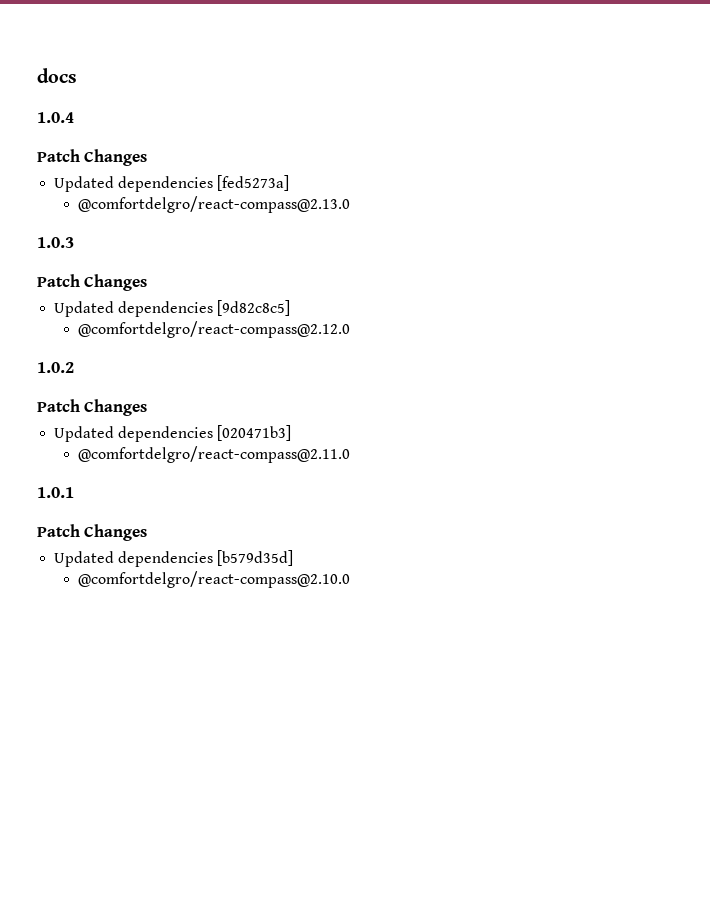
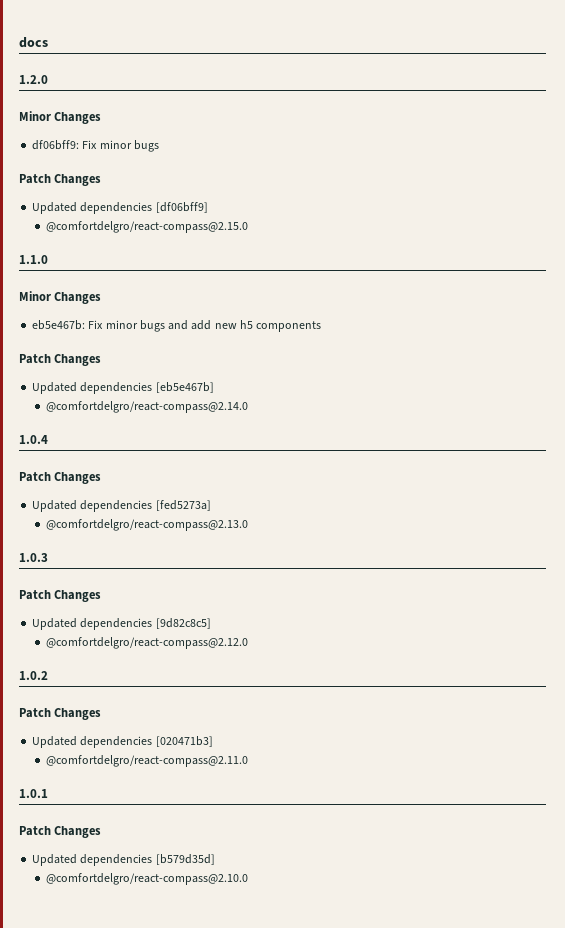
+ 1.2.0
+ Minor Changes
+ df06bff9: Fix minor bugs
+ Patch Changes
+ Updated dependencies [df06bff9]
+ @comfortdelgro/react-compass@2.15.0
+ 1.1.0
+ Minor Changes
+ eb5e467b: Fix minor bugs and add new h5 components
+ Patch Changes
+ Updated dependencies [eb5e467b]
+ @comfortdelgro/react-compass@2.14.0

